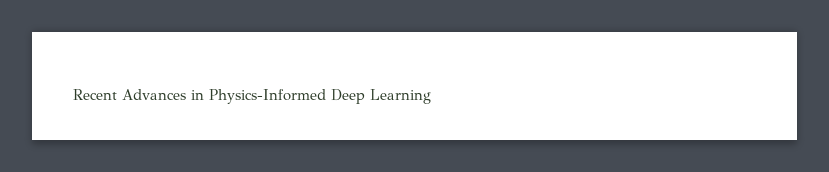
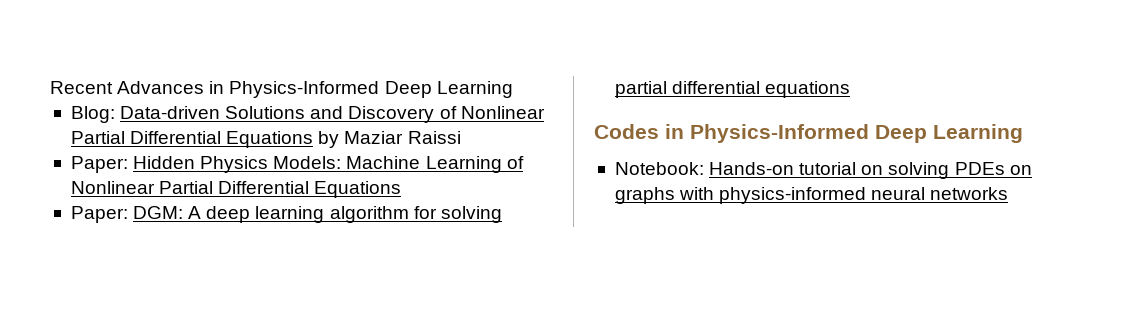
+ Blog: Data-driven Solutions and Discovery of Nonlinear Partial Differential Equations by Maziar Raissi
+ Paper: Hidden Physics Models: Machine Learning of Nonlinear Partial Differential Equations
+ Paper: DGM: A deep learning algorithm for solving partial differential equations
+ Codes in Physics-Informed Deep Learning
+ Notebook: Hands-on tutorial on solving PDEs on graphs with physics-informed neural networks

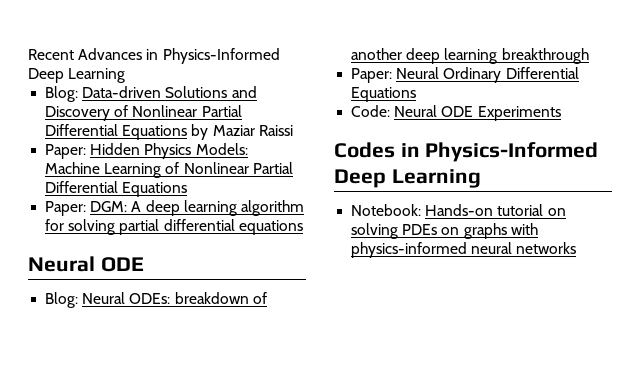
  Paper: DGM: A deep learning algorithm for solving partial differential equations
+ Neural ODE
+ Blog: Neural ODEs: breakdown of another deep learning breakthrough
+ Paper: Neural Ordinary Differential Equations
+ Code: Neural ODE Experiments

